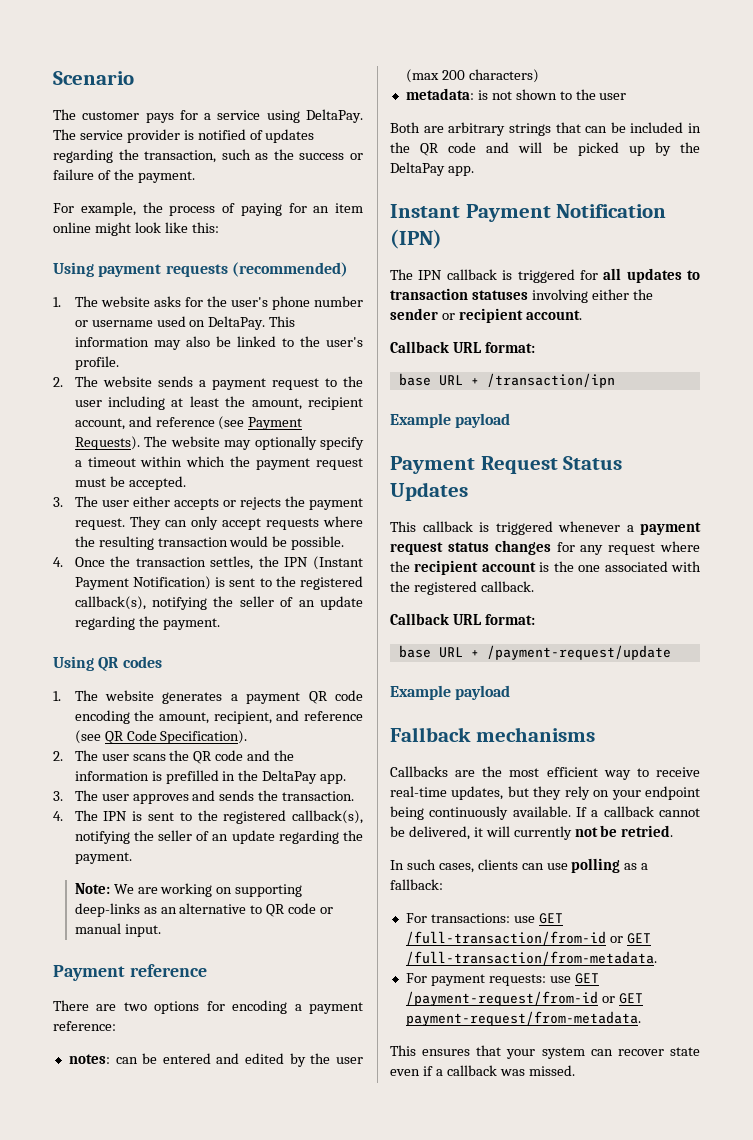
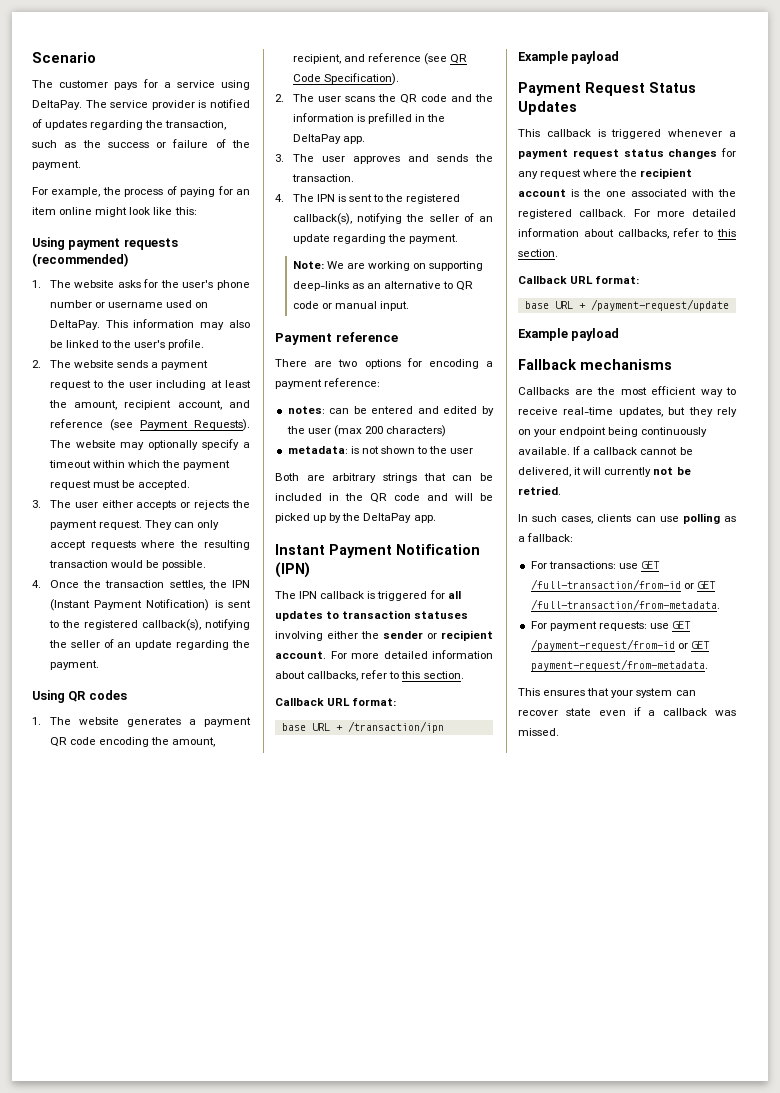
- The IPN callback is triggered for all updates to transaction statuses involving either the sender or recipient account.
+ The IPN callback is triggered for all updates to transaction statuses involving either the sender or recipient account. For more detailed information about callbacks, refer to this section.
- This callback is triggered whenever a payment request status changes for any request where the recipient account is the one associated with the registered callback.
+ This callback is triggered whenever a payment request status changes for any request where the recipient account is the one associated with the registered callback. For more detailed information about callbacks, refer to this section.

